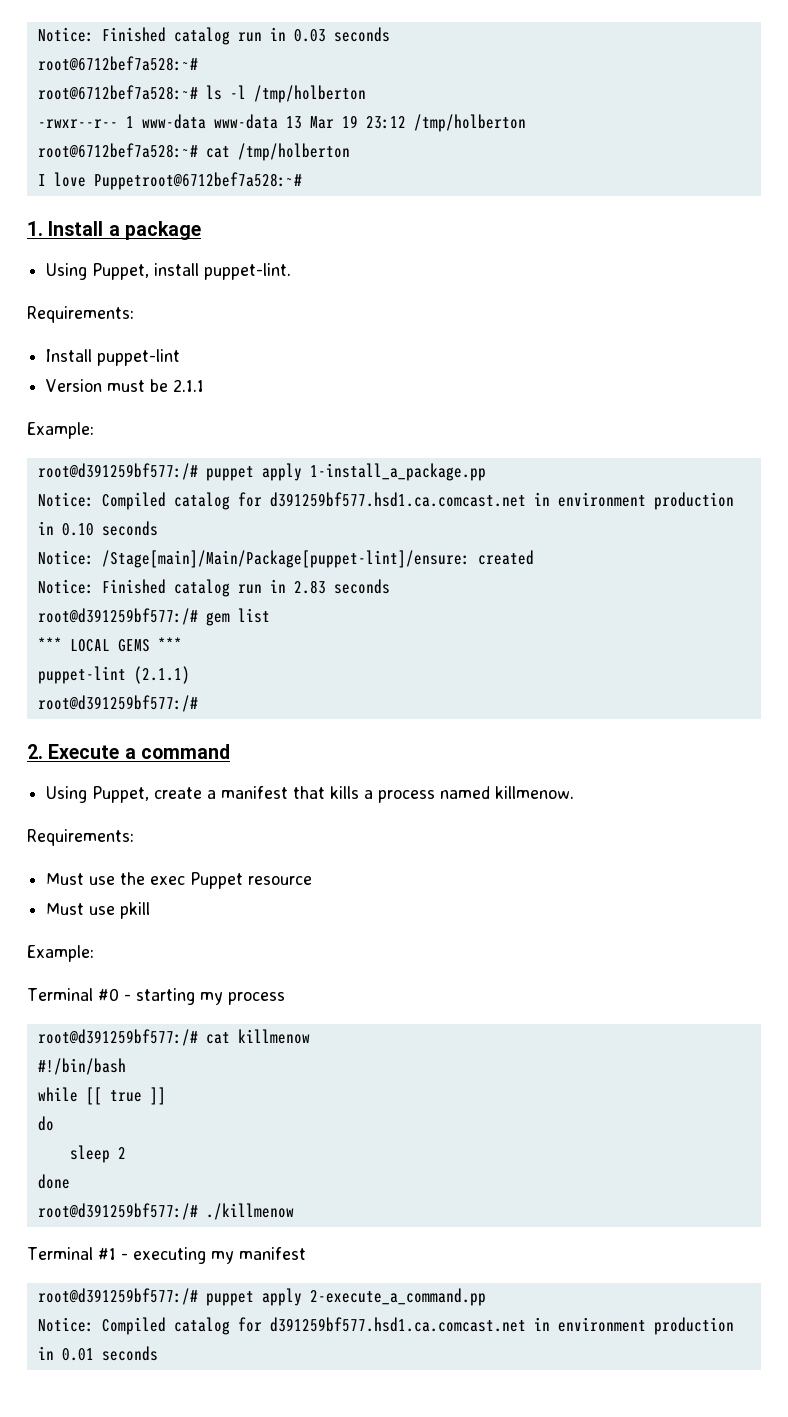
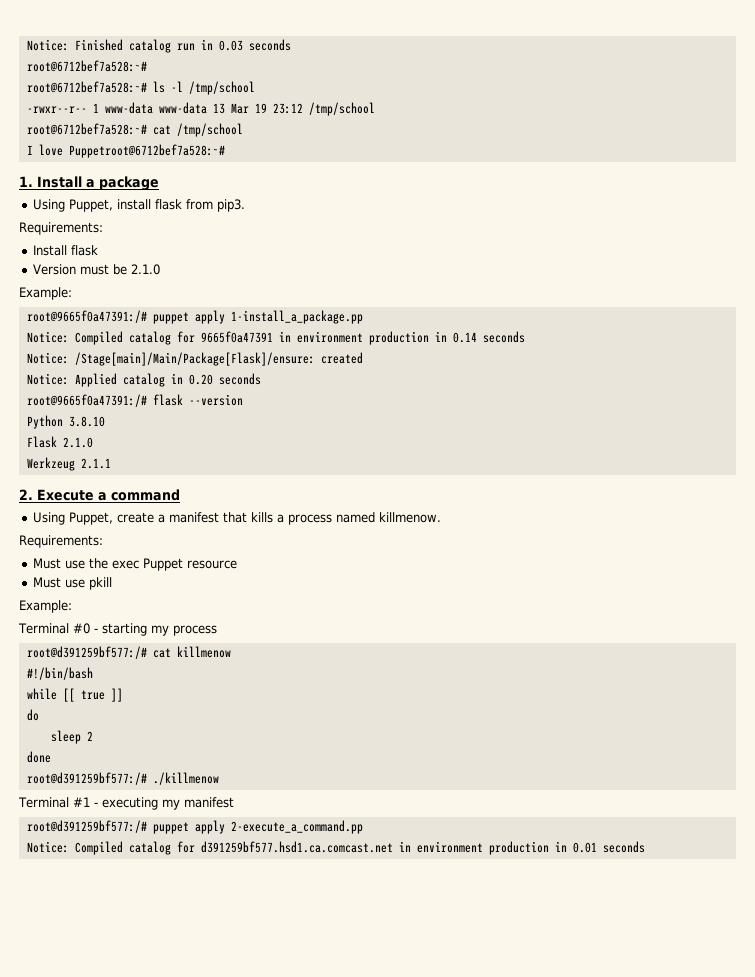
- root@6712bef7a528:~# ls -l /tmp/holberton
+ root@6712bef7a528:~# ls -l /tmp/school
- -rwxr--r-- 1 www-data www-data 13 Mar 19 23:12 /tmp/holberton
+ -rwxr--r-- 1 www-data www-data 13 Mar 19 23:12 /tmp/school
- root@6712bef7a528:~# cat /tmp/holberton
+ root@6712bef7a528:~# cat /tmp/school
- Using Puppet, install puppet-lint.
+ Using Puppet, install flask from pip3.
- Install puppet-lint
+ Install flask
- Version must be 2.1.1
+ Version must be 2.1.0
  Example:
- root@d391259bf577:/# puppet apply 1-install_a_package.pp
+ root@9665f0a47391:/# puppet apply 1-install_a_package.pp
- Notice: Compiled catalog for d391259bf577.hsd1.ca.comcast.net in environment production in 0.10 seconds
+ Notice: Compiled catalog for 9665f0a47391 in environment production in 0.14 seconds
- Notice: /Stage[main]/Main/Package[puppet-lint]/ensure: created
+ Notice: /Stage[main]/Main/Package[Flask]/ensure: created
- Notice: Finished catalog run in 2.83 seconds
- root@d391259bf577:/# gem list
- *** LOCAL GEMS ***
- puppet-lint (2.1.1)
- root@d391259bf577:/#
+ Notice: Applied catalog in 0.20 seconds
+ root@9665f0a47391:/# flask --version
+ Python 3.8.10
+ Flask 2.1.0
+ Werkzeug 2.1.1

